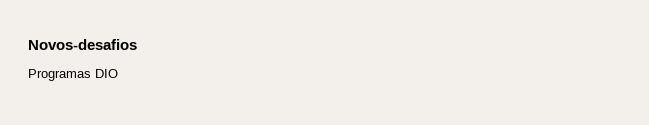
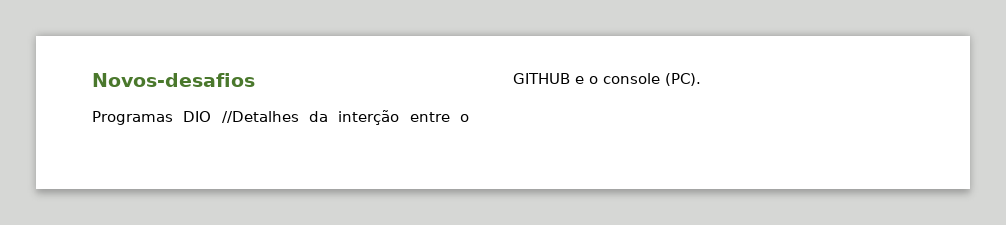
- Programas DIO
+ Programas DIO //Detalhes da interção entre o GITHUB e o console (PC).

